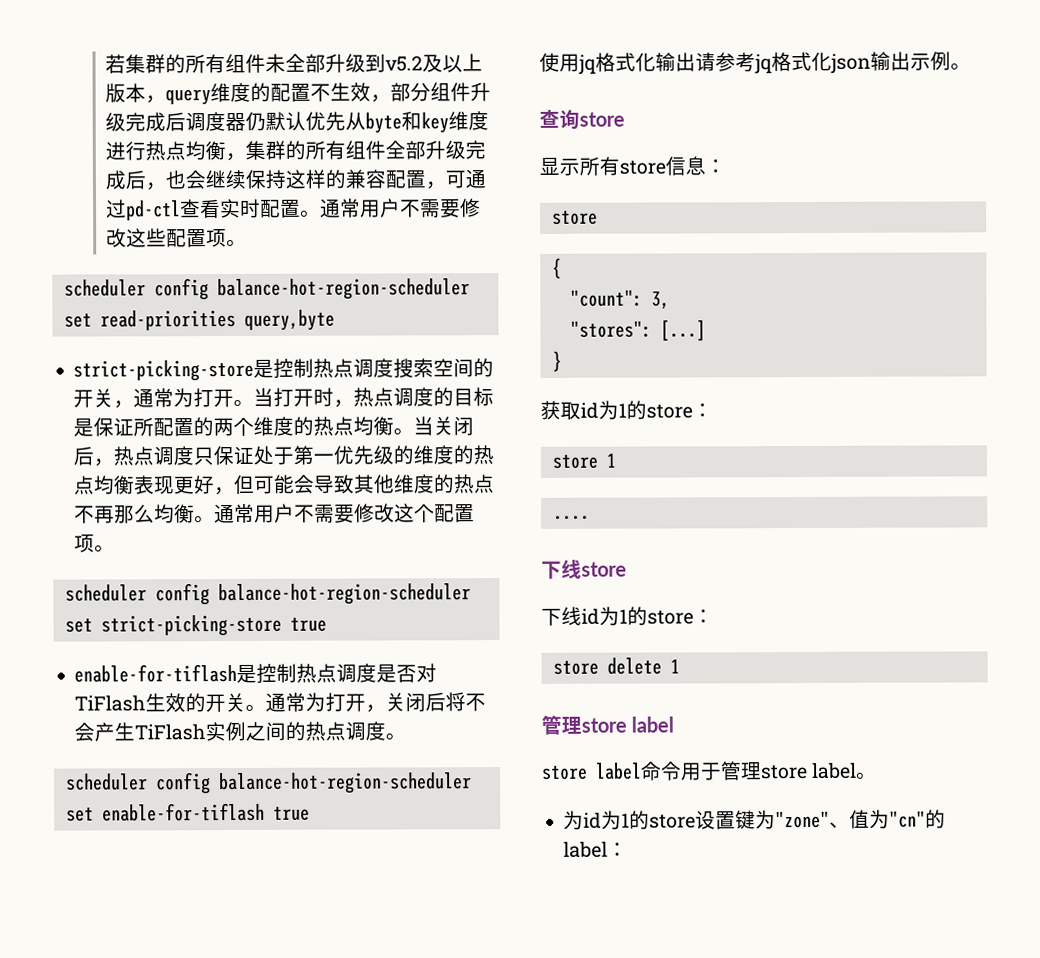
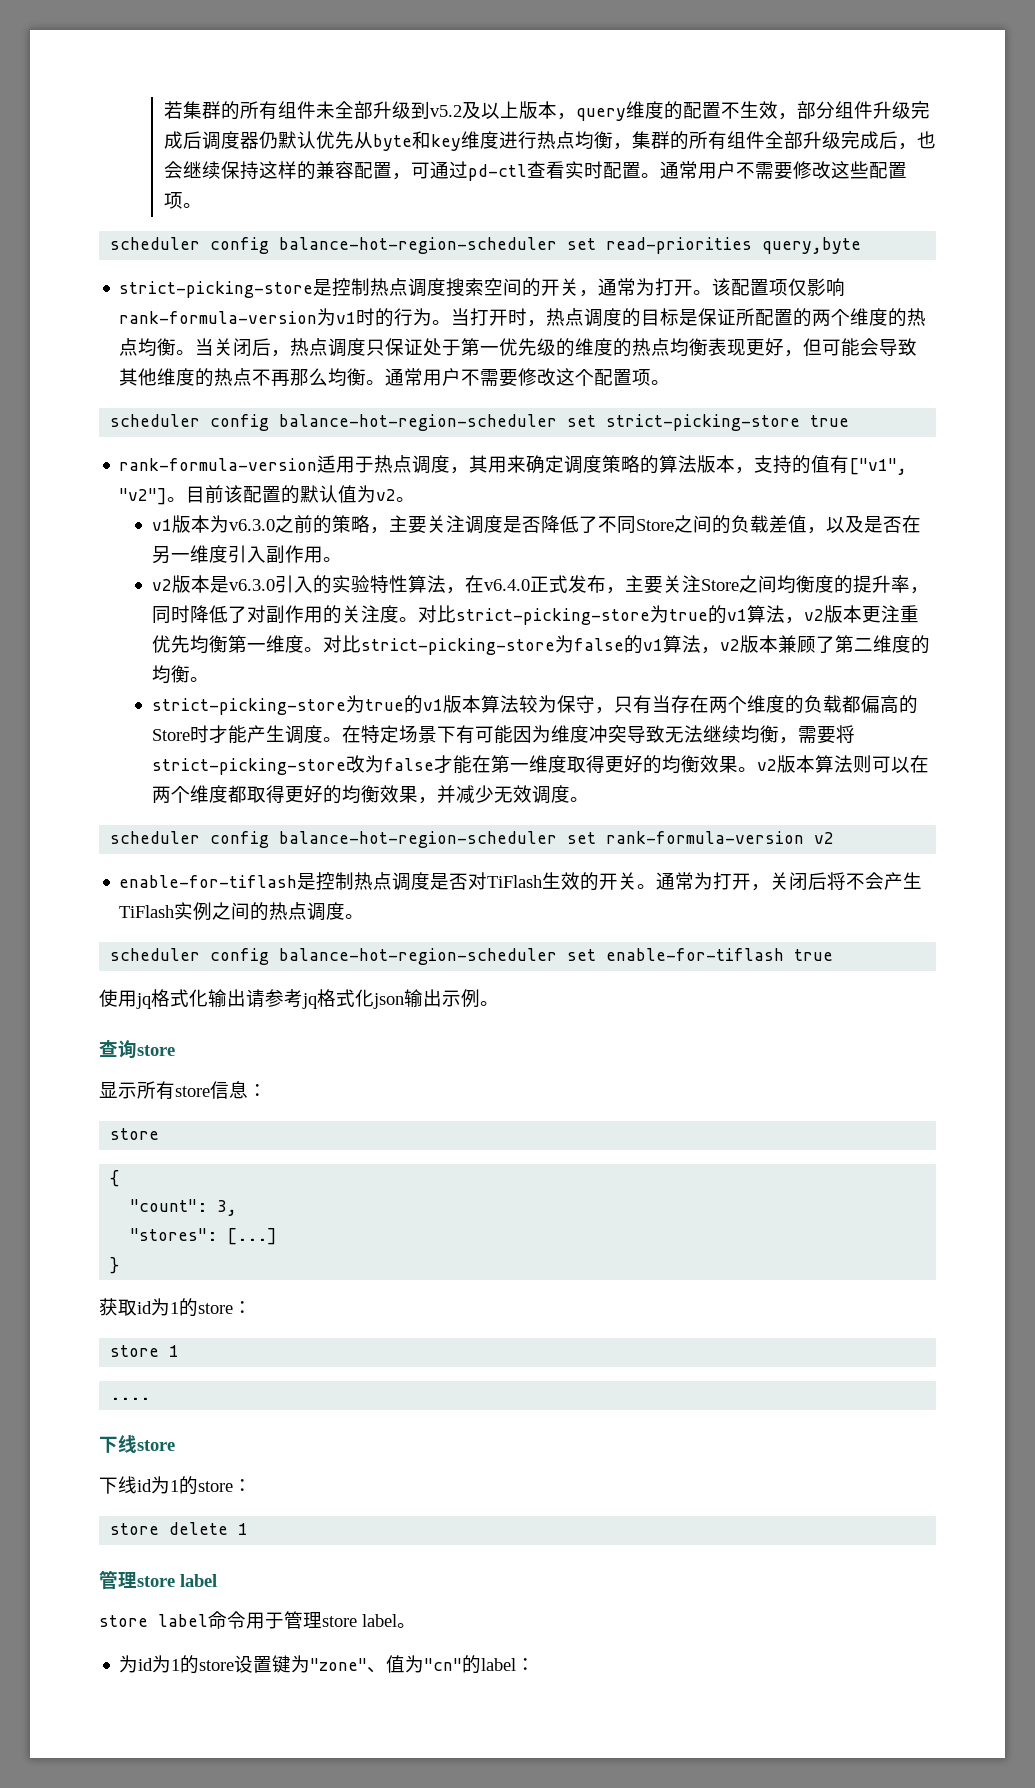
+ 该配置项仅影响rank-formula-version为v1时的行为。
+ rank-formula-version适用于热点调度，其用来确定调度策略的算法版本，支持的值有["v1", "v2"]。目前该配置的默认值为v2。
+ v1版本为v6.3.0之前的策略，主要关注调度是否降低了不同Store之间的负载差值，以及是否在另一维度引入副作用。
+ v2版本是v6.3.0引入的实验特性算法，在v6.4.0正式发布，主要关注Store之间均衡度的提升率，同时降低了对副作用的关注度。对比strict-picking-store为true的v1算法，v2版本更注重优先均衡第一维度。对比strict-picking-store为false的v1算法，v2版本兼顾了第二维度的均衡。
+ strict-picking-store为true的v1版本算法较为保守，只有当存在两个维度的负载都偏高的Store时才能产生调度。在特定场景下有可能因为维度冲突导致无法继续均衡，需要将strict-picking-store改为false才能在第一维度取得更好的均衡效果。v2版本算法则可以在两个维度都取得更好的均衡效果，并减少无效调度。
+ scheduler config balance-hot-region-scheduler set rank-formula-version v2

